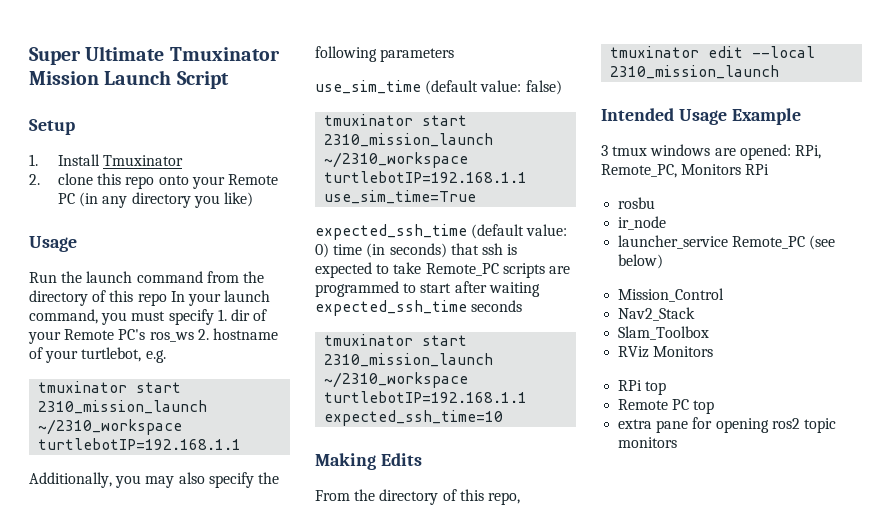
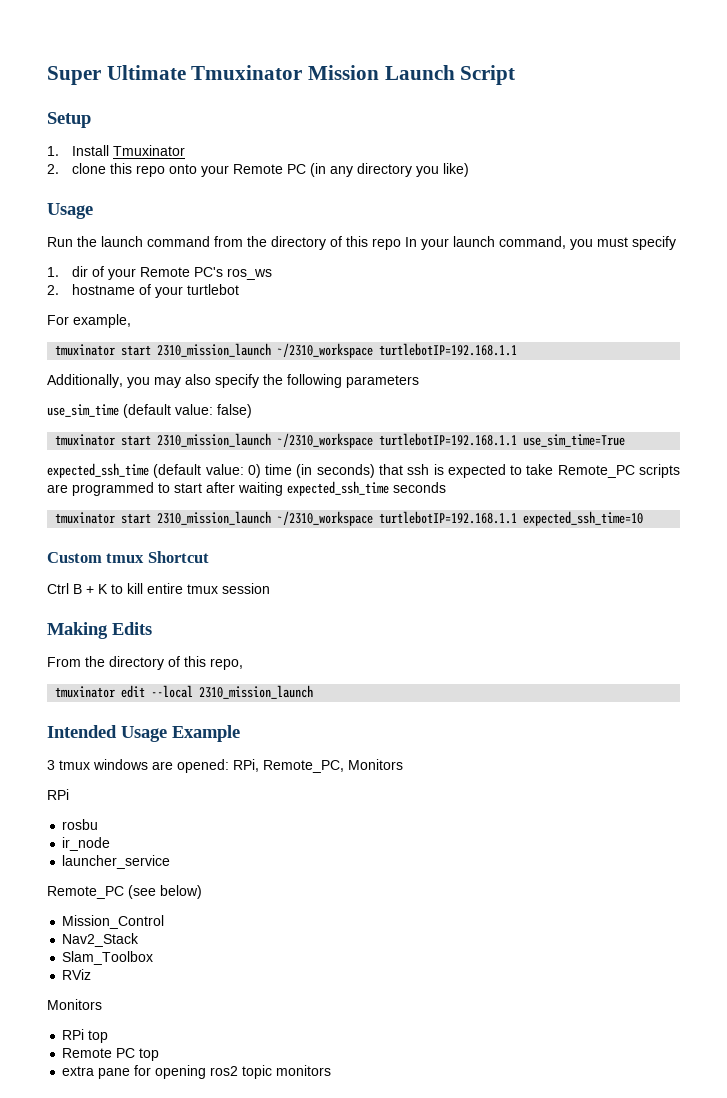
- Run the launch command from the directory of this repo In your launch command, you must specify 1. dir of your Remote PC's ros_ws 2. hostname of your turtlebot, e.g.
+ Run the launch command from the directory of this repo In your launch command, you must specify
+ 1. dir of your Remote PC's ros_ws
+ 2. hostname of your turtlebot
+ For example,
+ Custom tmux Shortcut
+ Ctrl B + K to kill entire tmux session
- 3 tmux windows are opened: RPi, Remote_PC, Monitors RPi
+ 3 tmux windows are opened: RPi, Remote_PC, Monitors
+ RPi
- launcher_service Remote_PC (see below)
+ launcher_service
+ Remote_PC (see below)
- RViz Monitors
+ RViz
+ Monitors

